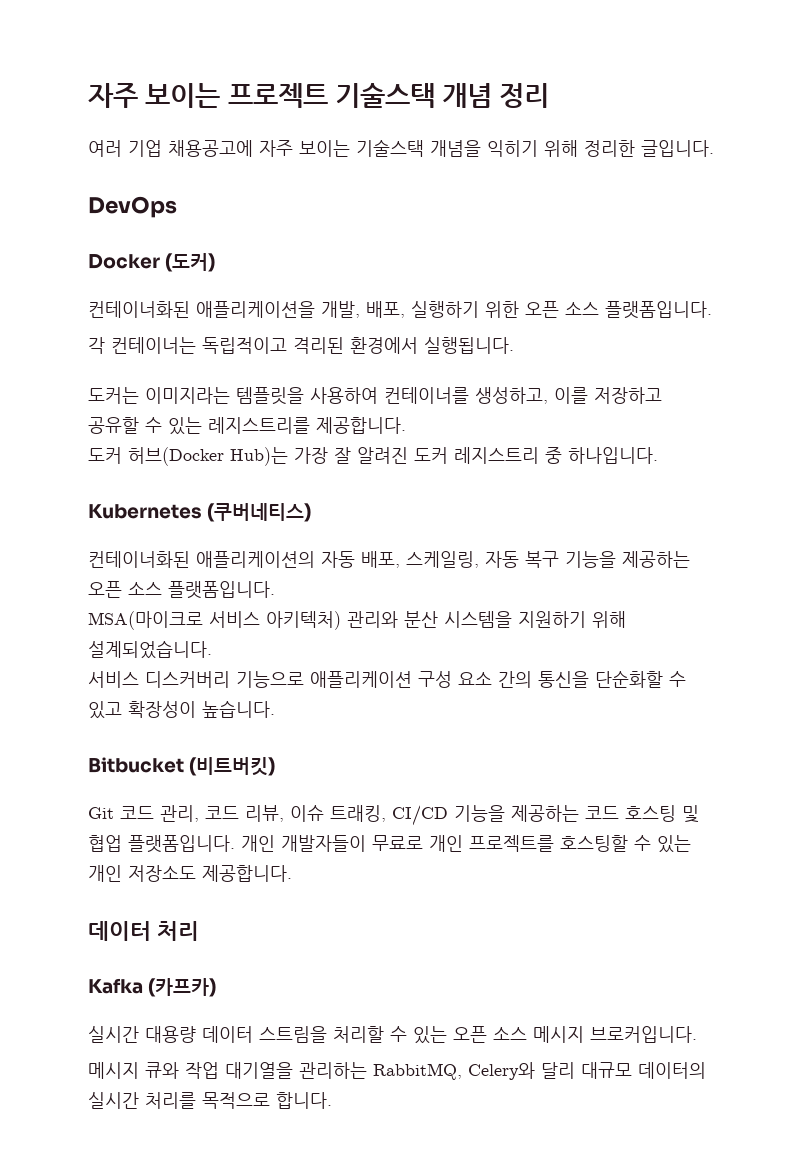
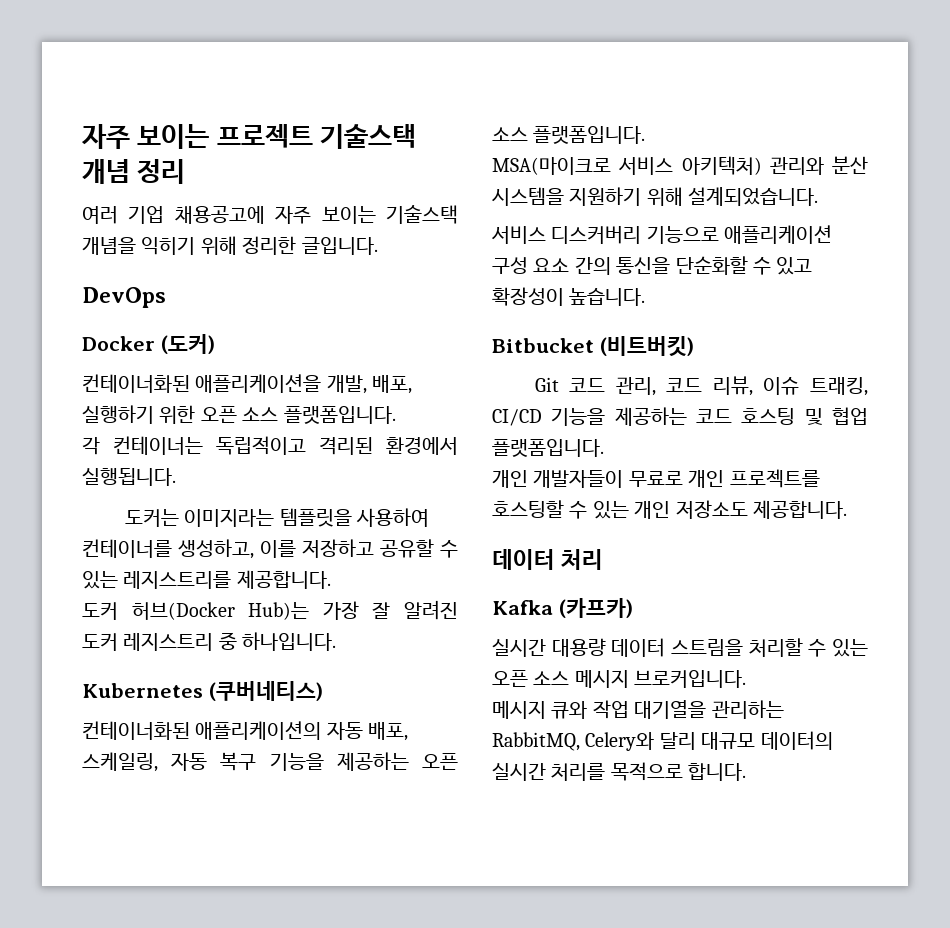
- Git 코드 관리, 코드 리뷰, 이슈 트래킹, CI/CD 기능을 제공하는 코드 호스팅 및 협업 플랫폼입니다. 개인 개발자들이 무료로 개인 프로젝트를 호스팅할 수 있는 개인 저장소도 제공합니다.
+ Git 코드 관리, 코드 리뷰, 이슈 트래킹, CI/CD 기능을 제공하는 코드 호스팅 및 협업 플랫폼입니다.
+ 개인 개발자들이 무료로 개인 프로젝트를 호스팅할 수 있는 개인 저장소도 제공합니다.

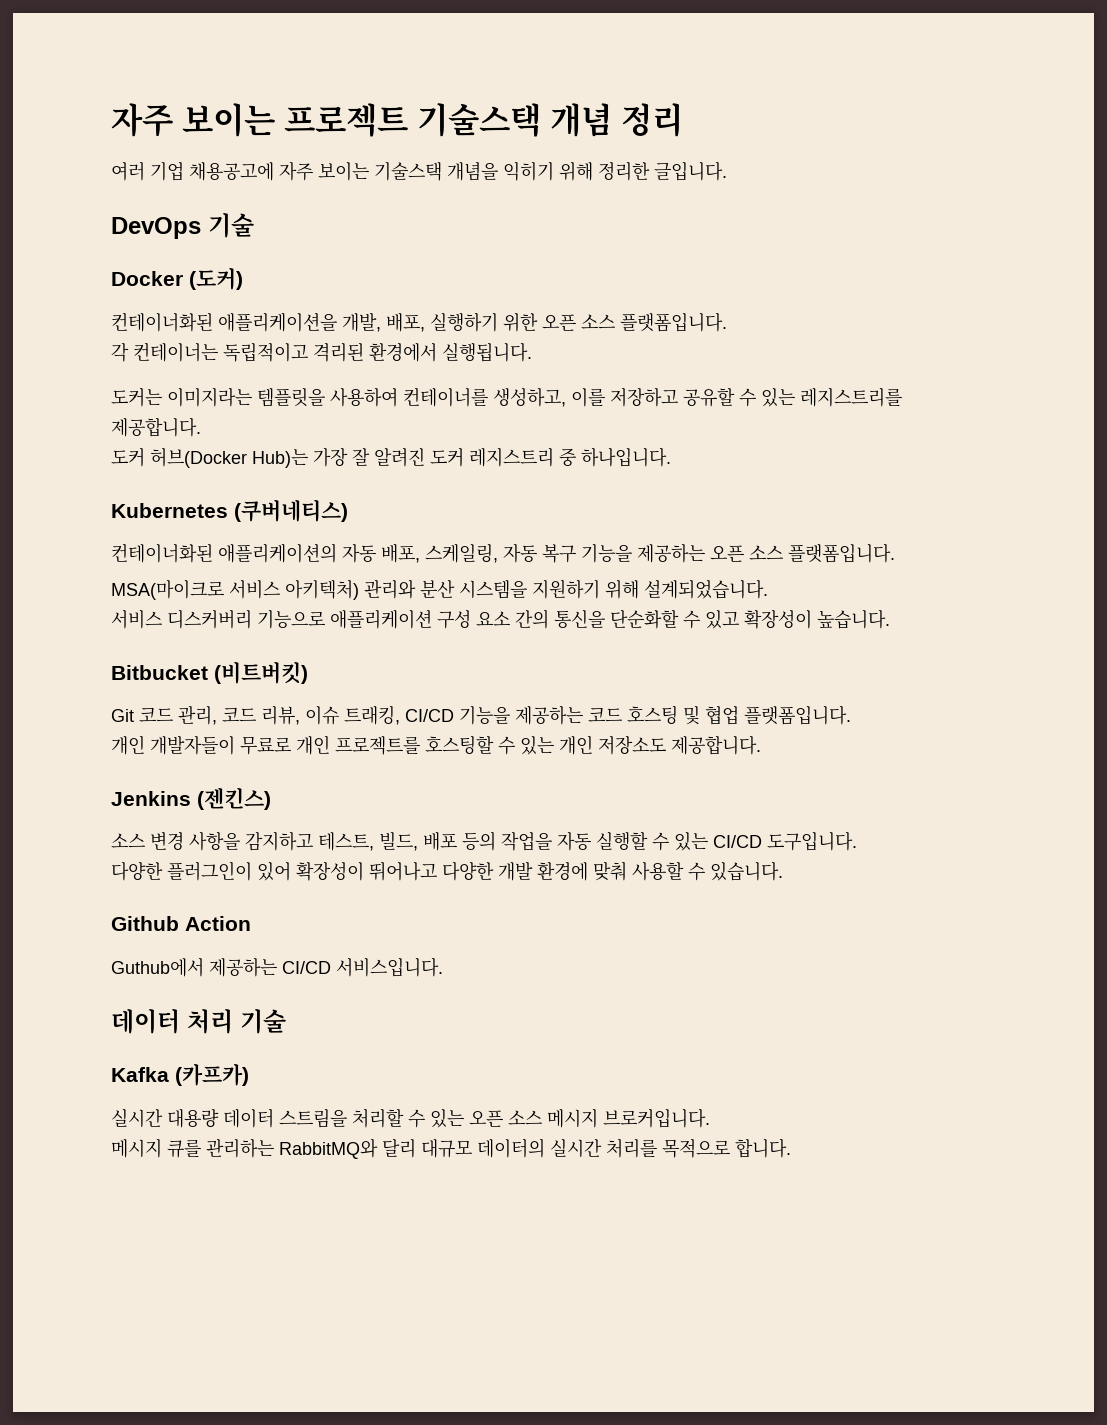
- DevOps
+ DevOps 기술
+ Jenkins (젠킨스)
+ 소스 변경 사항을 감지하고 테스트, 빌드, 배포 등의 작업을 자동 실행할 수 있는 CI/CD 도구입니다.
+ 다양한 플러그인이 있어 확장성이 뛰어나고 다양한 개발 환경에 맞춰 사용할 수 있습니다.
+ Github Action
+ Guthub에서 제공하는 CI/CD 서비스입니다.
- 데이터 처리
+ 데이터 처리 기술
- 메시지 큐와 작업 대기열을 관리하는 RabbitMQ, Celery와 달리 대규모 데이터의 실시간 처리를 목적으로 합니다.
+ 메시지 큐를 관리하는 RabbitMQ와 달리 대규모 데이터의 실시간 처리를 목적으로 합니다.

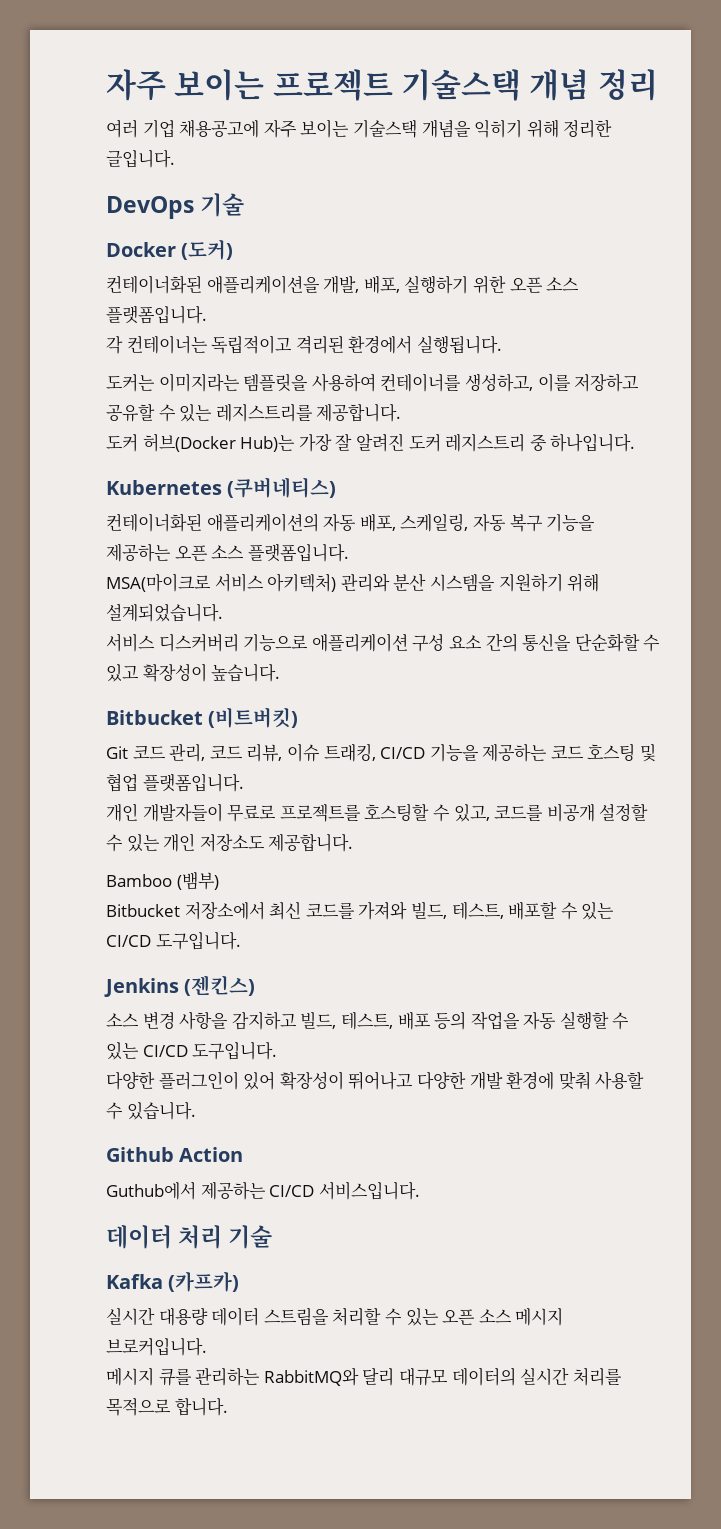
- 개인 개발자들이 무료로 개인 프로젝트를 호스팅할 수 있는 개인 저장소도 제공합니다.
+ 개인 개발자들이 무료로 프로젝트를 호스팅할 수 있고, 코드를 비공개 설정할 수 있는 개인 저장소도 제공합니다.
+ Bamboo (뱀부)
+ Bitbucket 저장소에서 최신 코드를 가져와 빌드, 테스트, 배포할 수 있는 CI/CD 도구입니다.
- 소스 변경 사항을 감지하고 테스트, 빌드, 배포 등의 작업을 자동 실행할 수 있는 CI/CD 도구입니다.
+ 소스 변경 사항을 감지하고 빌드, 테스트, 배포 등의 작업을 자동 실행할 수 있는 CI/CD 도구입니다.

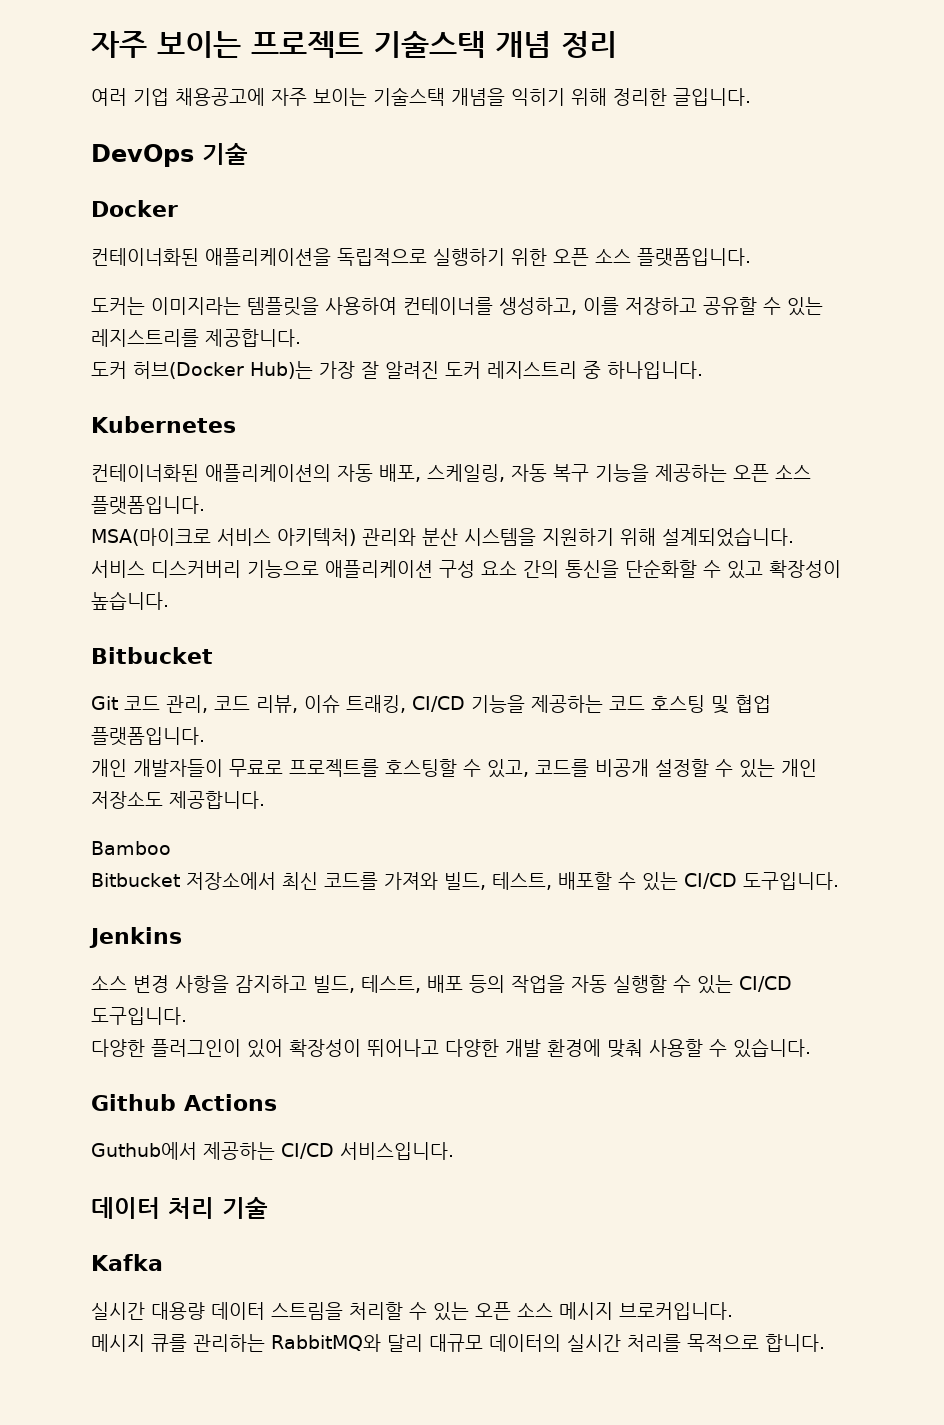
- Docker (도커)
+ Docker
- 컨테이너화된 애플리케이션을 개발, 배포, 실행하기 위한 오픈 소스 플랫폼입니다.
+ 컨테이너화된 애플리케이션을 독립적으로 실행하기 위한 오픈 소스 플랫폼입니다.
- 각 컨테이너는 독립적이고 격리된 환경에서 실행됩니다.
- Kubernetes (쿠버네티스)
+ Kubernetes
  서비스 디스커버리 기능으로 애플리케이션 구성 요소 간의 통신을 단순화할 수 있고 확장성이 높습니다.
- Bitbucket (비트버킷)
+ Bitbucket
- Bamboo (뱀부)
+ Bamboo
- Jenkins (젠킨스)
+ Jenkins
- Github Action
+ Github Actions
- Kafka (카프카)
+ Kafka

